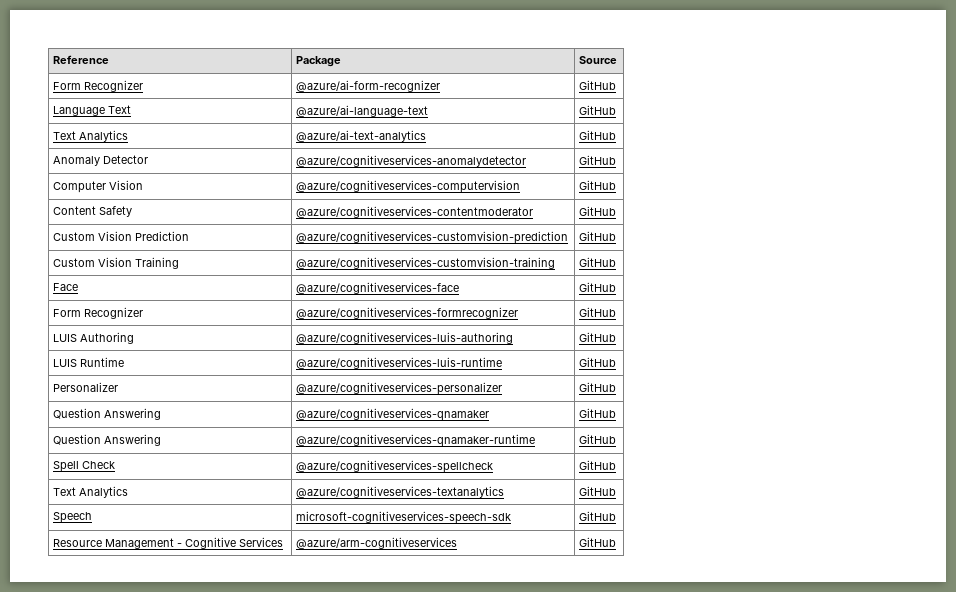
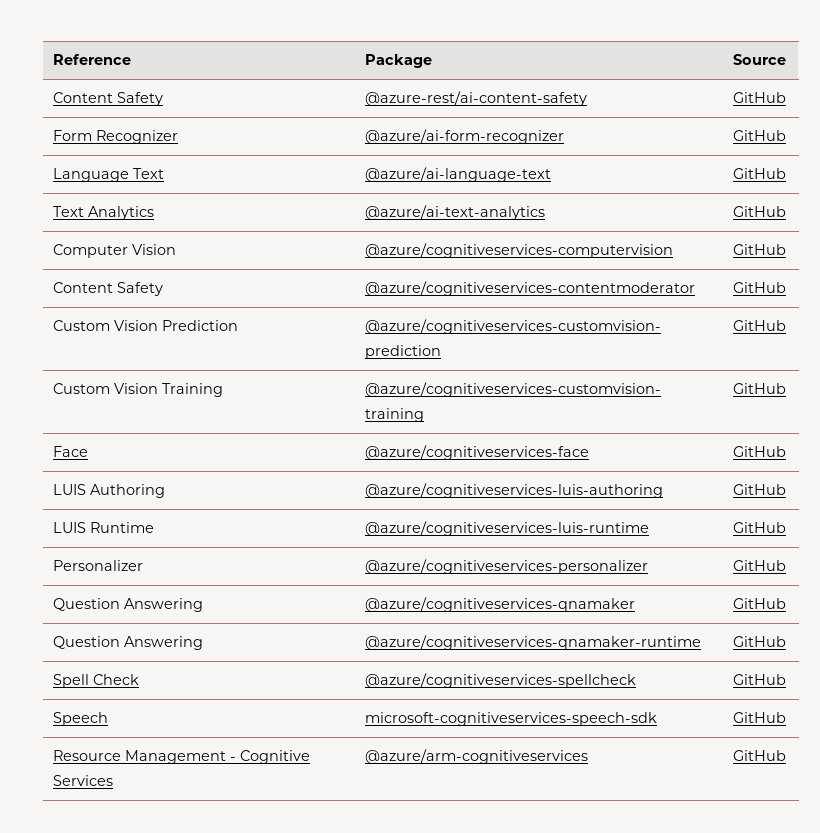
+ Content Safety | @azure-rest/ai-content-safety | GitHub
- Anomaly Detector | @azure/cognitiveservices-anomalydetector | GitHub
- Form Recognizer | @azure/cognitiveservices-formrecognizer | GitHub
- Text Analytics | @azure/cognitiveservices-textanalytics | GitHub

